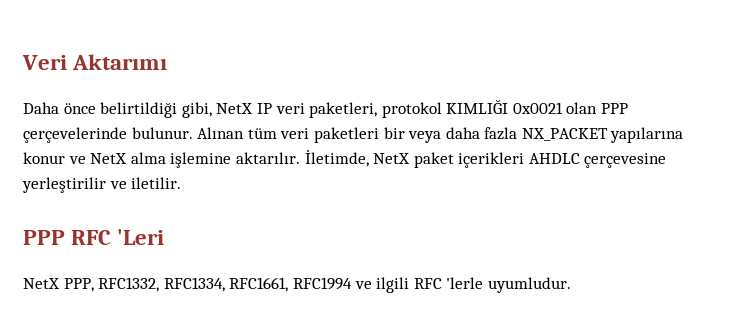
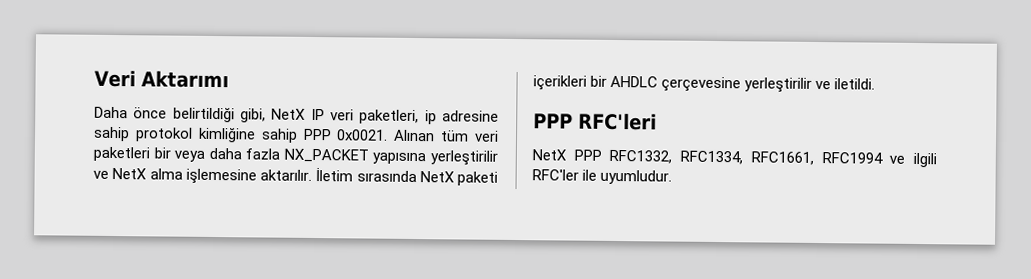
- Daha önce belirtildiği gibi, NetX IP veri paketleri, protokol KIMLIĞI 0x0021 olan PPP çerçevelerinde bulunur.
+ Daha önce belirtildiği gibi, NetX IP veri paketleri, ip adresine sahip protokol kimliğine sahip PPP 0x0021.
- Alınan tüm veri paketleri bir veya daha fazla NX_PACKET yapılarına konur ve NetX alma işlemine aktarılır. İletimde, NetX paket içerikleri AHDLC çerçevesine yerleştirilir ve iletilir.
- PPP RFC 'Leri
- NetX PPP, RFC1332, RFC1334, RFC1661, RFC1994 ve ilgili RFC 'lerle uyumludur.
+ Alınan tüm veri paketleri bir veya daha fazla NX_PACKET yapısına yerleştirilir ve NetX alma işlemesine aktarılır. İletim sırasında NetX paketi içerikleri bir AHDLC çerçevesine yerleştirilir ve iletildi.
+ PPP RFC'leri
+ NetX PPP RFC1332, RFC1334, RFC1661, RFC1994 ve ilgili RFC'ler ile uyumludur.

